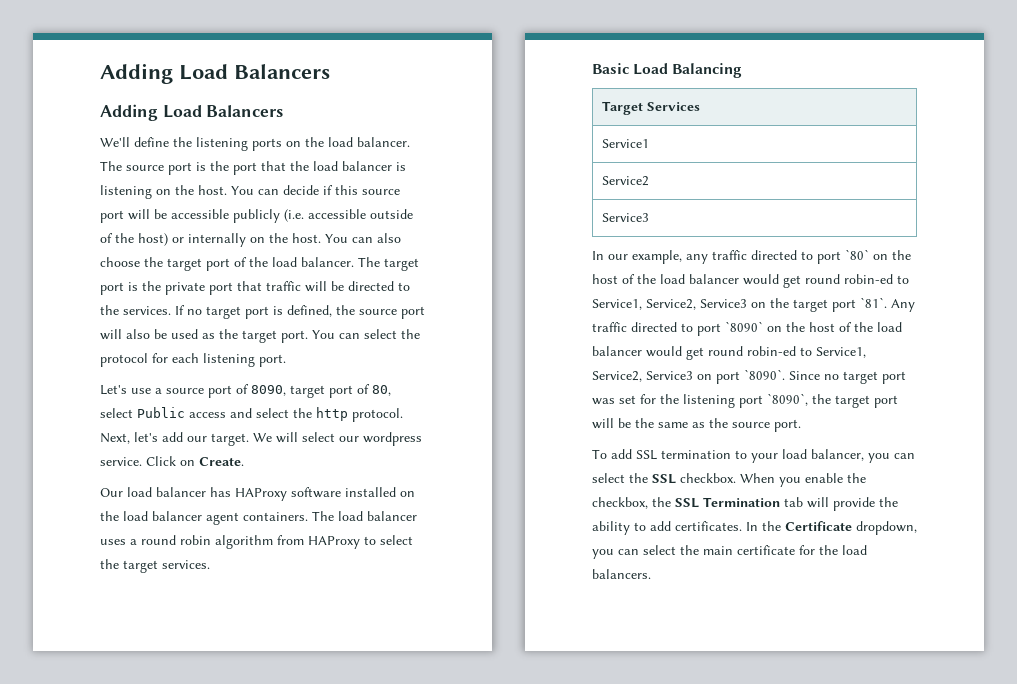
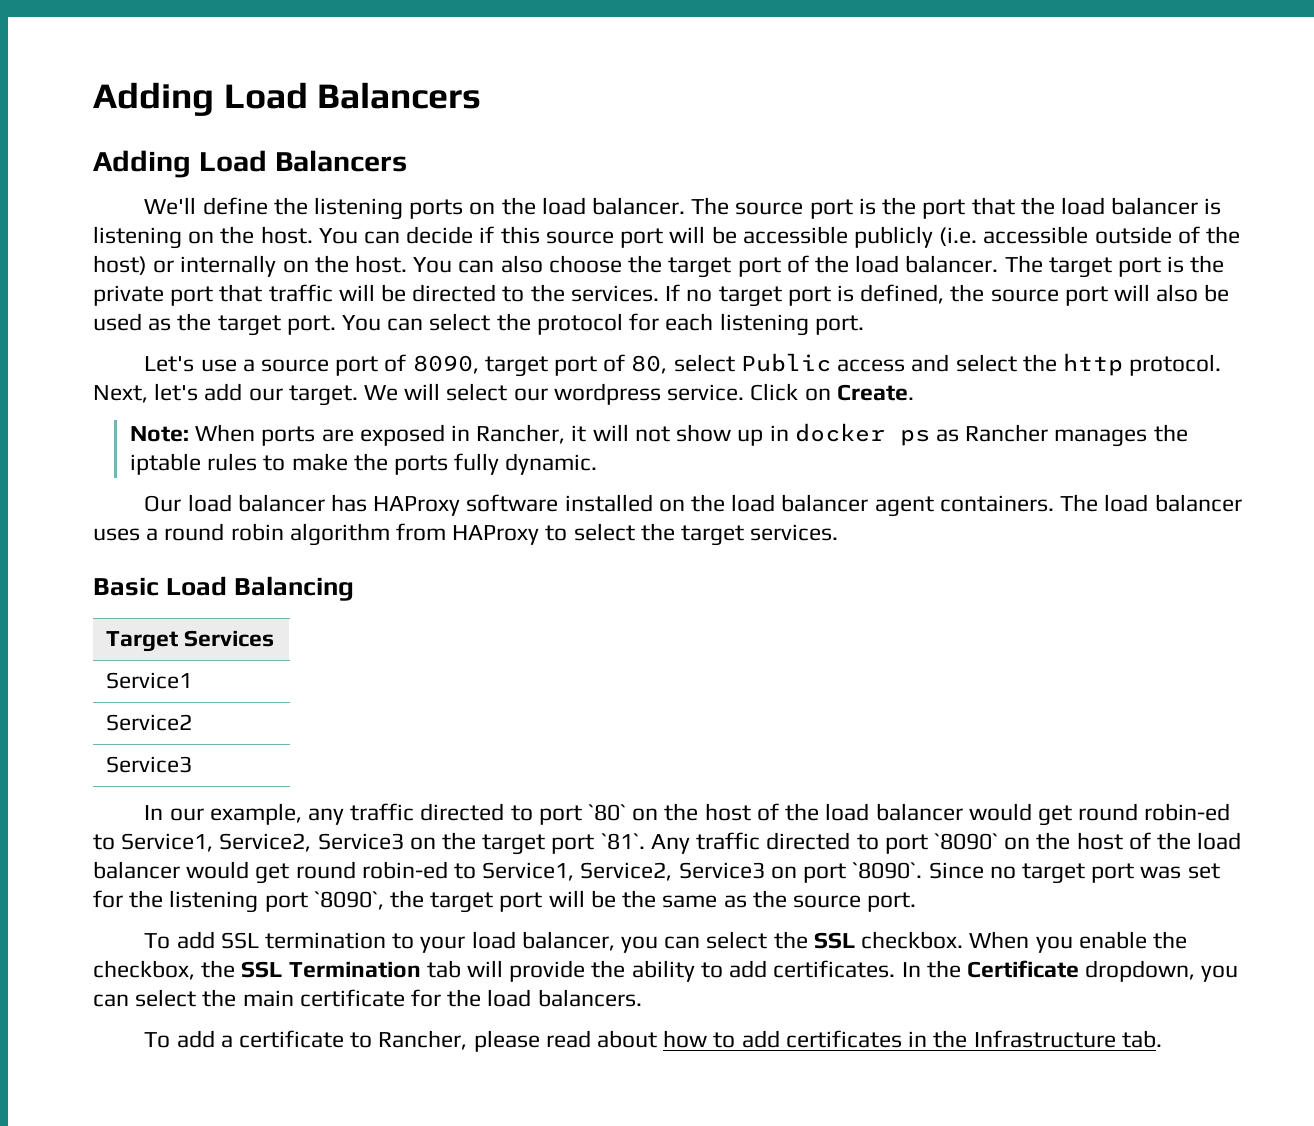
+ Note: When ports are exposed in Rancher, it will not show up in docker ps as Rancher manages the iptable rules to make the ports fully dynamic.
+ To add a certificate to Rancher, please read about how to add certificates in the Infrastructure tab.

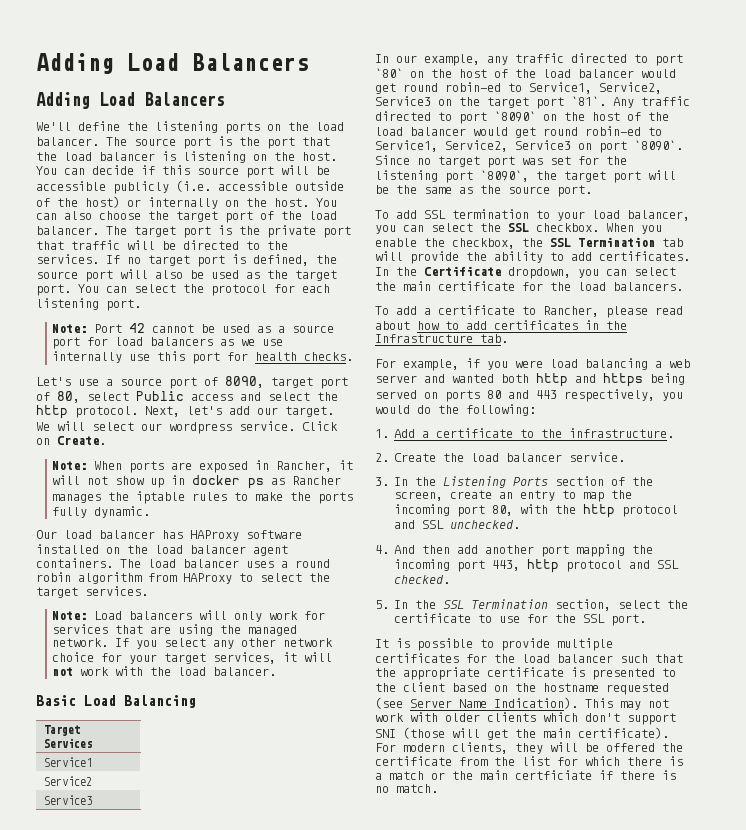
+ Note: Port 42 cannot be used as a source port for load balancers as we use internally use this port for health checks.
+ Note: Load balancers will only work for services that are using the managed network. If you select any other network choice for your target services, it will not work with the load balancer.
+ For example, if you were load balancing a web server and wanted both http and https being served on ports 80 and 443 respectively, you would do the following:
+ 1. Add a certificate to the infrastructure.
+ 2. Create the load balancer service.
+ 3. In the Listening Ports section of the screen, create an entry to map the incoming port 80, with the http protocol and SSL unchecked.
+ 4. And then add another port mapping the incoming port 443, http protocol and SSL checked.
+ 5. In the SSL Termination section, select the certificate to use for the SSL port.
+ It is possible to provide multiple certificates for the load balancer such that the appropriate certificate is presented to the client based on the hostname requested (see Server Name Indication). This may not work with older clients which don't support SNI (those will get the main certificate). For modern clients, they will be offered the certificate from the list for which there is a match or the main certficiate if there is no match.

